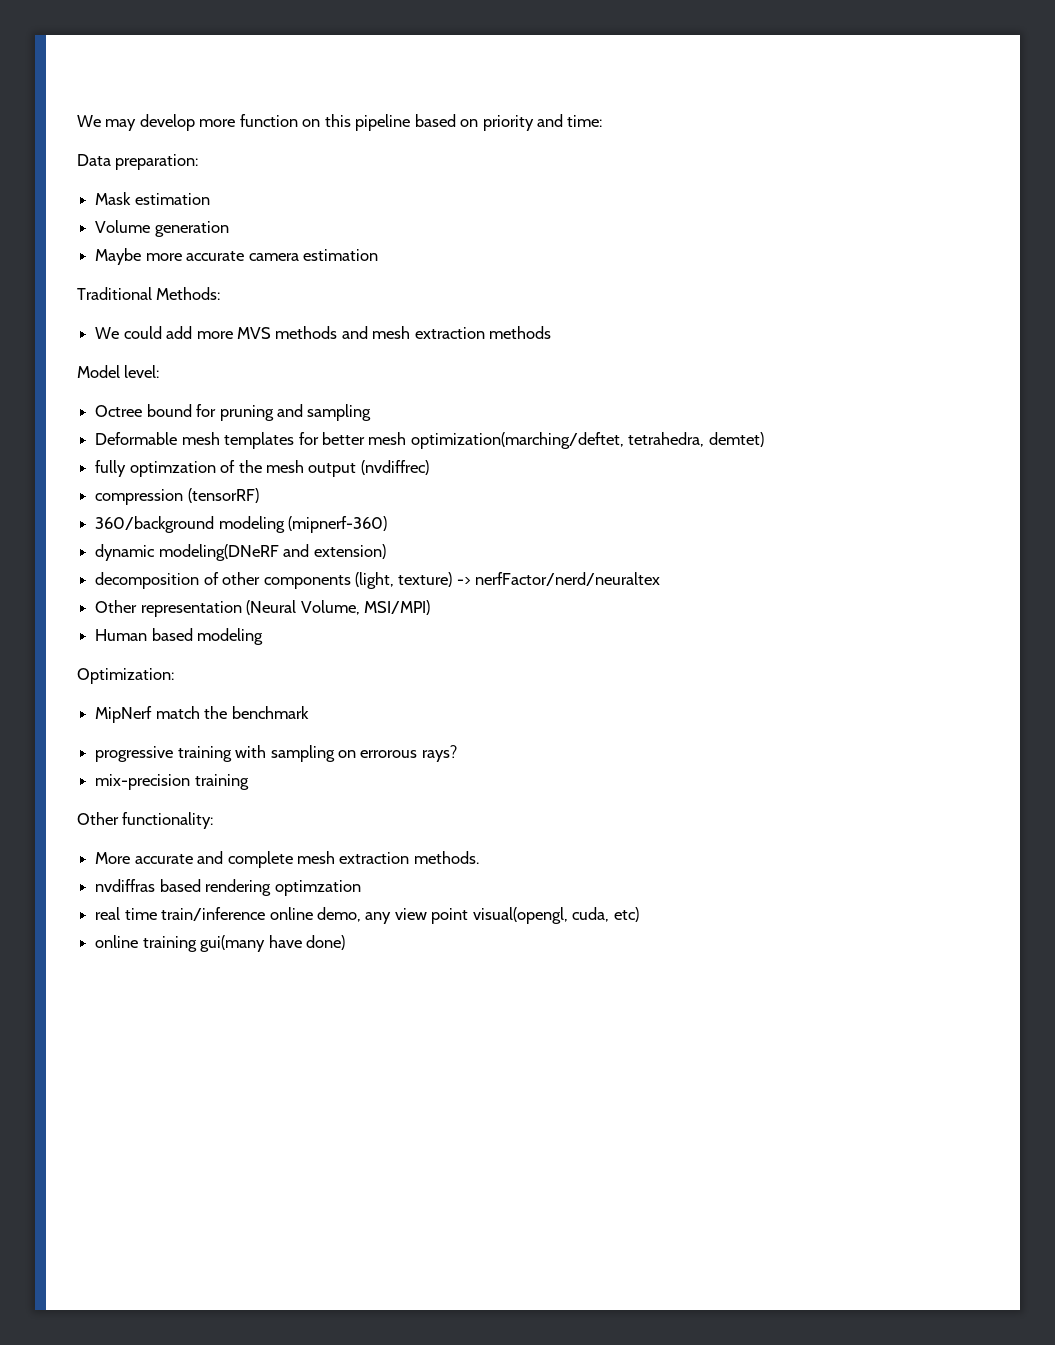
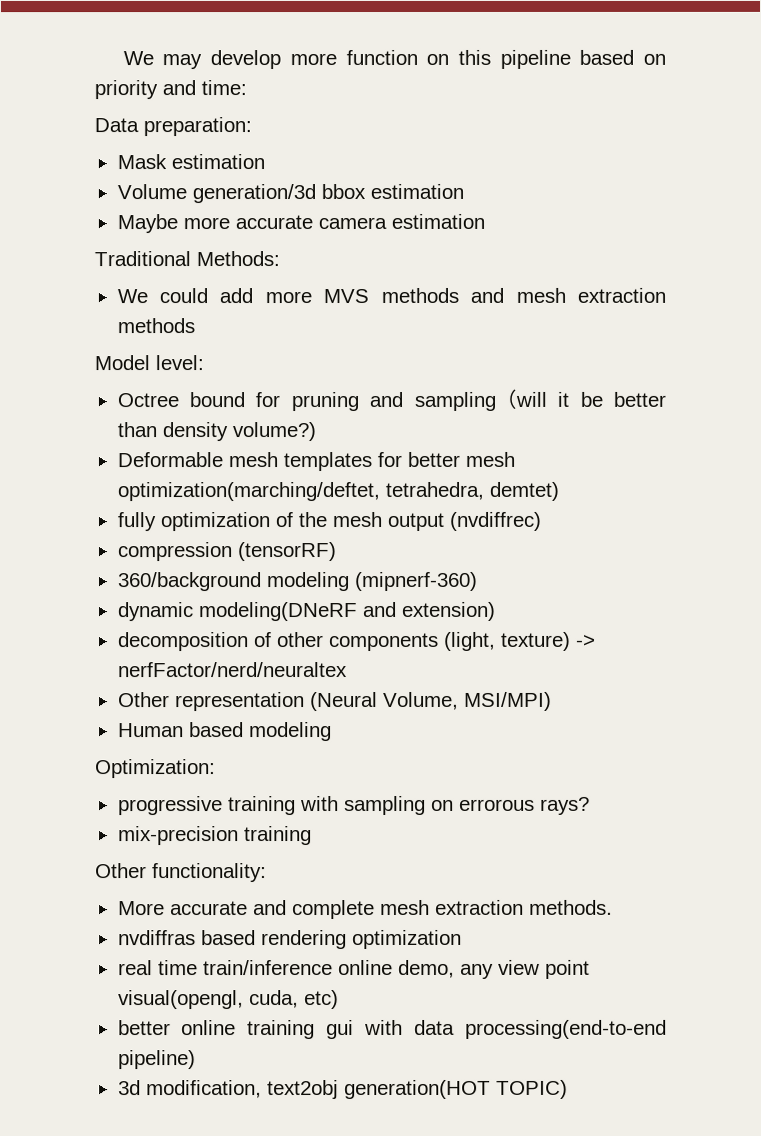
- Volume generation
+ Volume generation/3d bbox estimation
- Octree bound for pruning and sampling
+ Octree bound for pruning and sampling（will it be better than density volume?)
- fully optimzation of the mesh output (nvdiffrec)
+ fully optimization of the mesh output (nvdiffrec)
- MipNerf match the benchmark
- nvdiffras based rendering optimzation
+ nvdiffras based rendering optimization
- online training gui(many have done)
+ better online training gui with data processing(end-to-end pipeline)
+ 3d modification, text2obj generation(HOT TOPIC)

